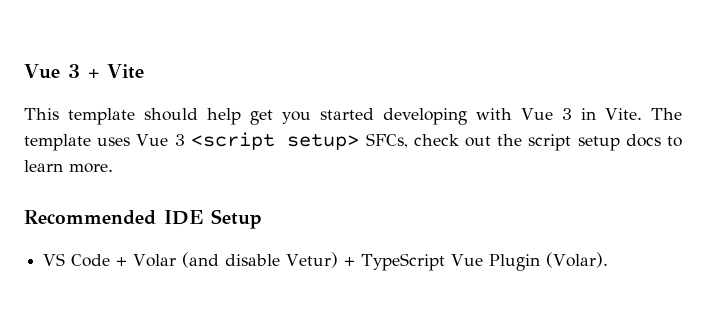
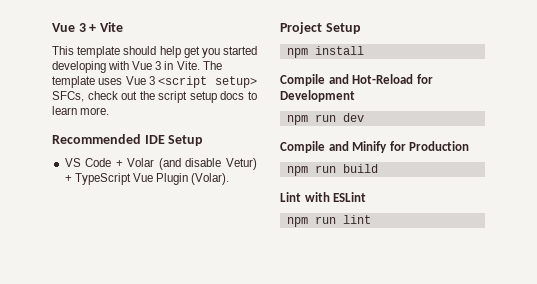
+ Project Setup
+ npm install
+ Compile and Hot-Reload for Development
+ npm run dev
+ Compile and Minify for Production
+ npm run build
+ Lint with ESLint
+ npm run lint

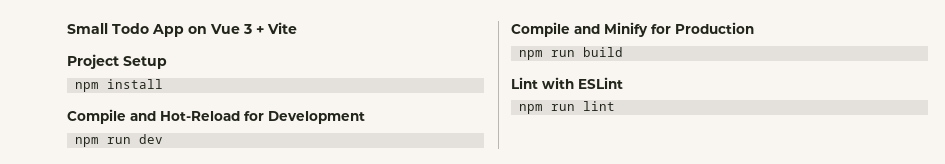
- Vue 3 + Vite
+ Small Todo App on Vue 3 + Vite
- This template should help get you started developing with Vue 3 in Vite. The template uses Vue 3 <script setup> SFCs, check out the script setup docs to learn more.
- Recommended IDE Setup
- VS Code + Volar (and disable Vetur) + TypeScript Vue Plugin (Volar).

